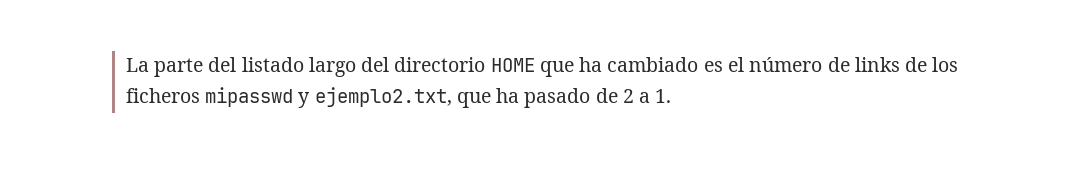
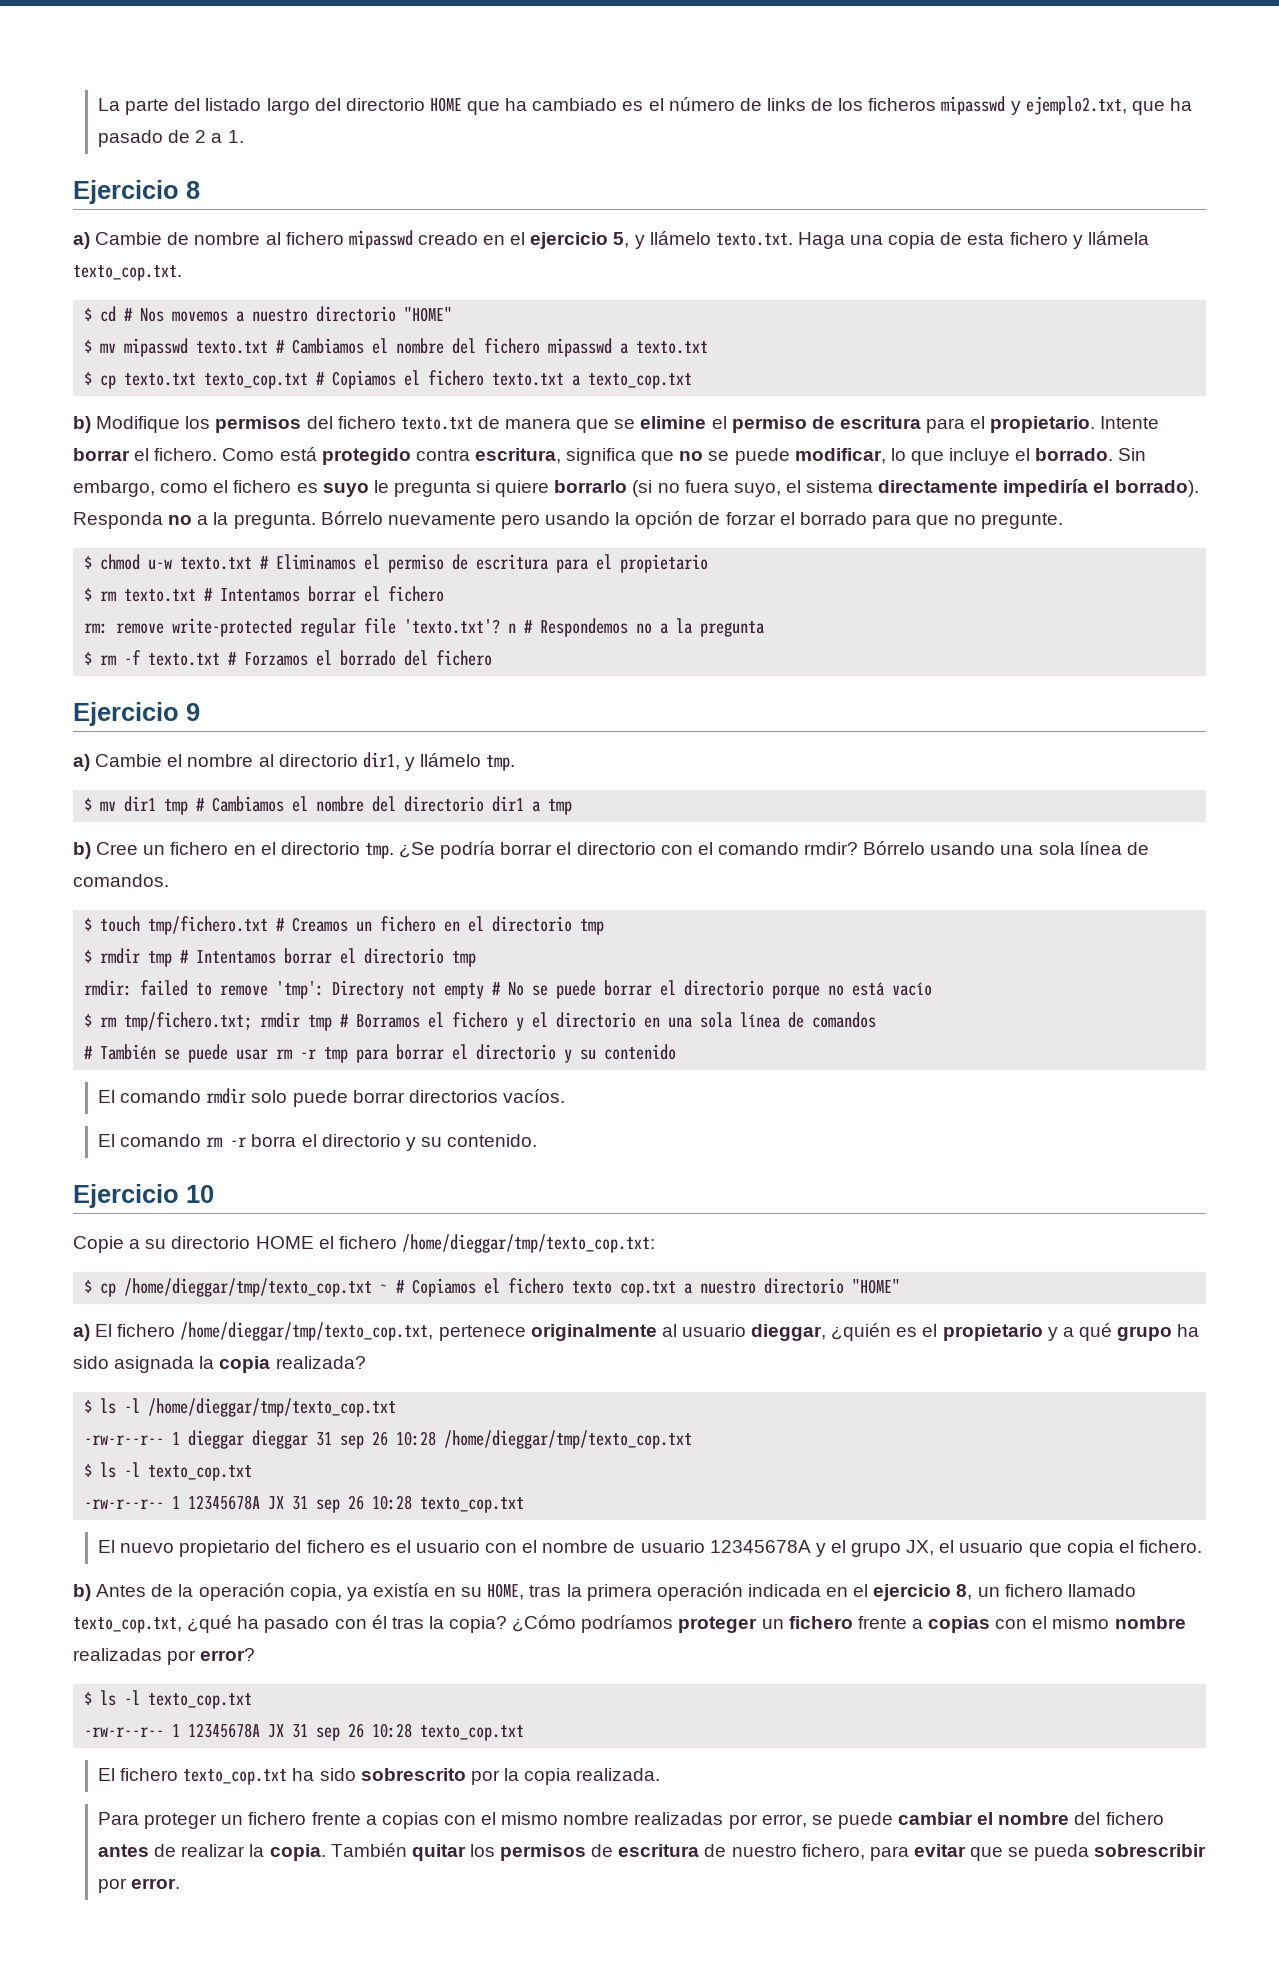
+ Ejercicio 8
+ a) Cambie de nombre al fichero mipasswd creado en el ejercicio 5, y llámelo texto.txt. Haga una copia de esta fichero y llámela texto_cop.txt.
+ $ cd # Nos movemos a nuestro directorio "HOME"
+ $ mv mipasswd texto.txt # Cambiamos el nombre del fichero mipasswd a texto.txt
+ $ cp texto.txt texto_cop.txt # Copiamos el fichero texto.txt a texto_cop.txt
+ b) Modifique los permisos del fichero texto.txt de manera que se elimine el permiso de escritura para el propietario. Intente borrar el fichero. Como está protegido contra escritura, significa que no se puede modificar, lo que incluye el borrado. Sin embargo, como el fichero es suyo le pregunta si quiere borrarlo (si no fuera suyo, el sistema directamente impediría el borrado). Responda no a la pregunta. Bórrelo nuevamente pero usando la opción de forzar el borrado para que no pregunte.
+ $ chmod u-w texto.txt # Eliminamos el permiso de escritura para el propietario
+ $ rm texto.txt # Intentamos borrar el fichero
+ rm: remove write-protected regular file 'texto.txt'? n # Respondemos no a la pregunta
+ $ rm -f texto.txt # Forzamos el borrado del fichero
+ Ejercicio 9
+ a) Cambie el nombre al directorio dir1, y llámelo tmp.
+ $ mv dir1 tmp # Cambiamos el nombre del directorio dir1 a tmp
+ b) Cree un fichero en el directorio tmp. ¿Se podría borrar el directorio con el comando rmdir? Bórrelo usando una sola línea de comandos.
+ $ touch tmp/fichero.txt # Creamos un fichero en el directorio tmp
+ $ rmdir tmp # Intentamos borrar el directorio tmp
+ rmdir: failed to remove 'tmp': Directory not empty # No se puede borrar el directorio porque no está vacío
+ $ rm tmp/fichero.txt; rmdir tmp # Borramos el fichero y el directorio en una sola línea de comandos
+ # También se puede usar rm -r tmp para borrar el directorio y su contenido
+ El comando rmdir solo puede borrar directorios vacíos.
+ El comando rm -r borra el directorio y su contenido.
+ Ejercicio 10
+ Copie a su directorio HOME el fichero /home/dieggar/tmp/texto_cop.txt:
+ $ cp /home/dieggar/tmp/texto_cop.txt ~ # Copiamos el fichero texto cop.txt a nuestro directorio "HOME"
+ a) El fichero /home/dieggar/tmp/texto_cop.txt, pertenece originalmente al usuario dieggar, ¿quién es el propietario y a qué grupo ha sido asignada la copia realizada?
+ $ ls -l /home/dieggar/tmp/texto_cop.txt
+ -rw-r--r-- 1 dieggar dieggar 31 sep 26 10:28 /home/dieggar/tmp/texto_cop.txt
+ $ ls -l texto_cop.txt
+ -rw-r--r-- 1 12345678A JX 31 sep 26 10:28 texto_cop.txt
+ El nuevo propietario del fichero es el usuario con el nombre de usuario 12345678A y el grupo JX, el usuario que copia el fichero.
+ b) Antes de la operación copia, ya existía en su HOME, tras la primera operación indicada en el ejercicio 8, un fichero llamado texto_cop.txt, ¿qué ha pasado con él tras la copia? ¿Cómo podríamos proteger un fichero frente a copias con el mismo nombre realizadas por error?
+ $ ls -l texto_cop.txt
+ -rw-r--r-- 1 12345678A JX 31 sep 26 10:28 texto_cop.txt
+ El fichero texto_cop.txt ha sido sobrescrito por la copia realizada.
+ Para proteger un fichero frente a copias con el mismo nombre realizadas por error, se puede cambiar el nombre del fichero antes de realizar la copia. También quitar los permisos de escritura de nuestro fichero, para evitar que se pueda sobrescribir por error.

